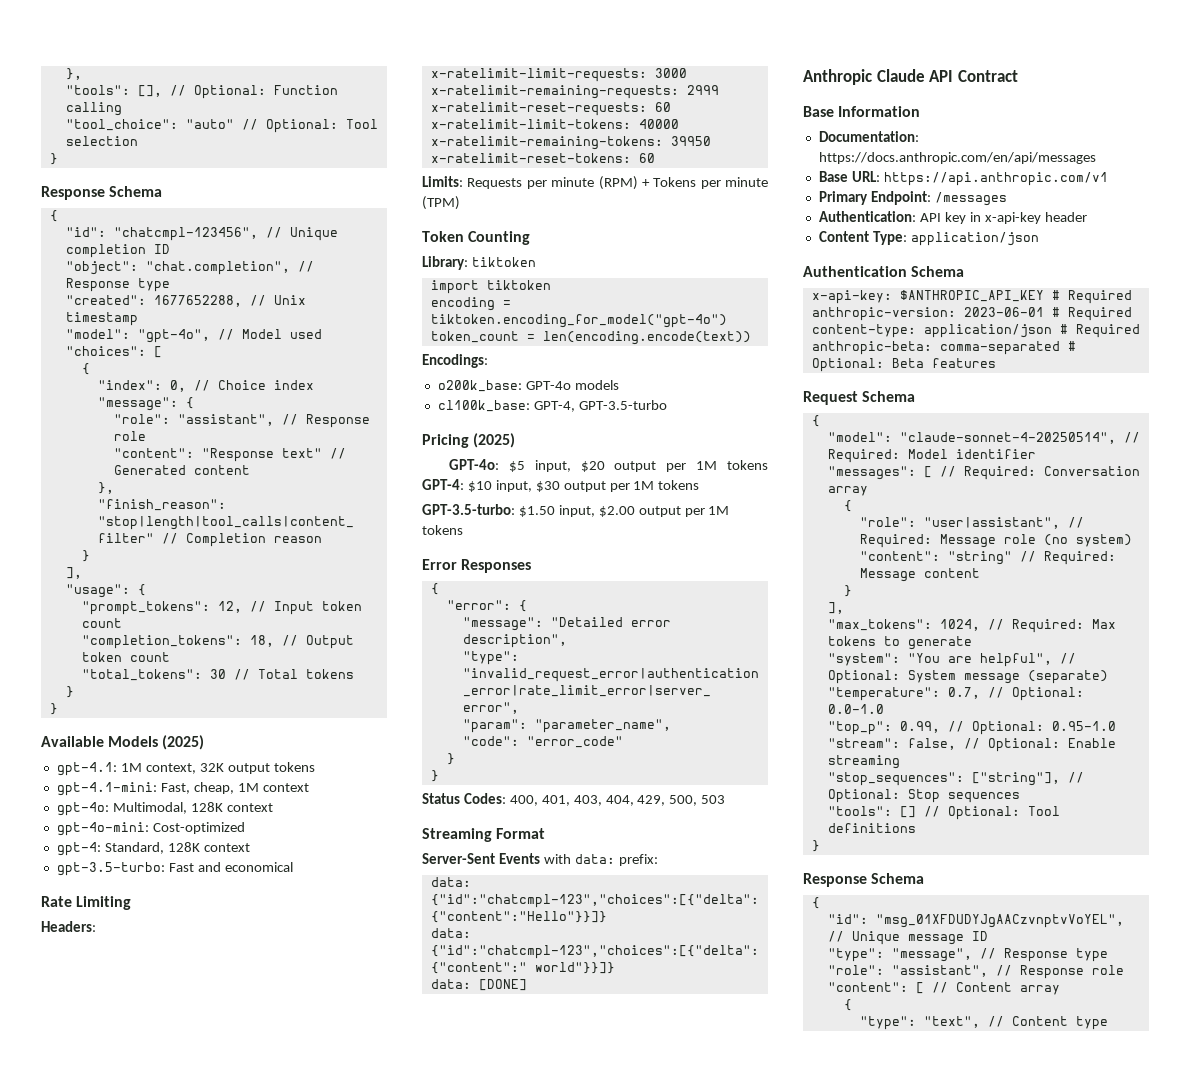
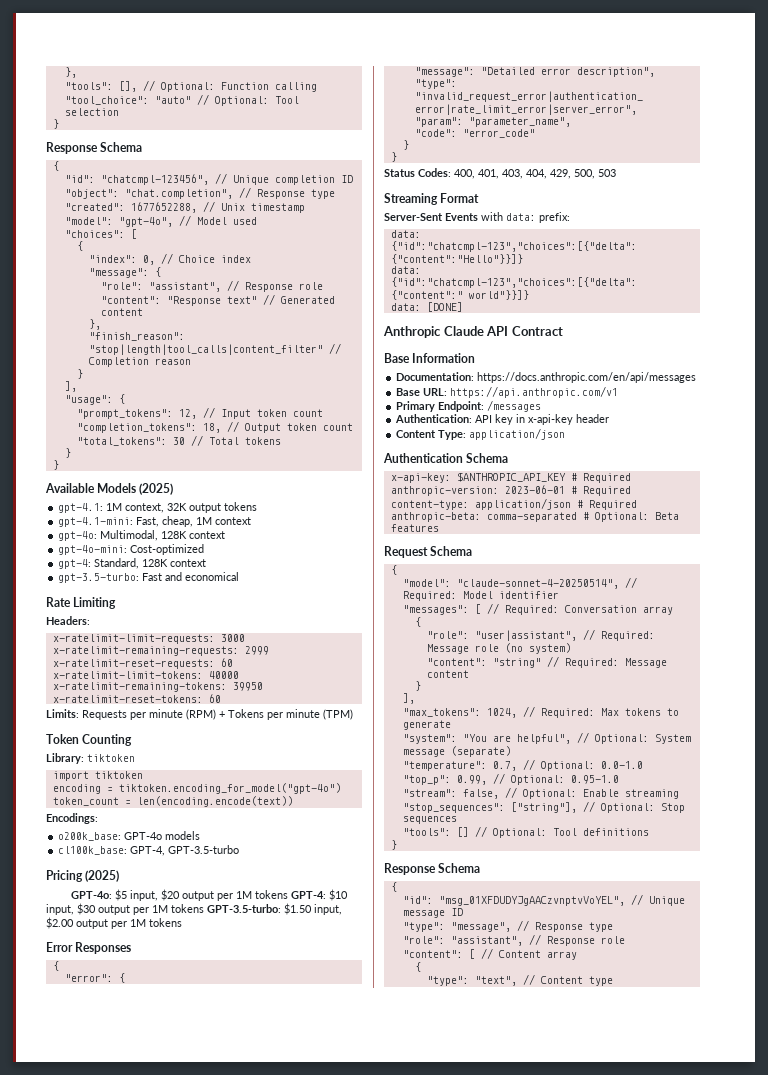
- GPT-4o: $5 input, $20 output per 1M tokens GPT-4: $10 input, $30 output per 1M tokens
- GPT-3.5-turbo: $1.50 input, $2.00 output per 1M tokens
+ GPT-4o: $5 input, $20 output per 1M tokens GPT-4: $10 input, $30 output per 1M tokens GPT-3.5-turbo: $1.50 input, $2.00 output per 1M tokens

